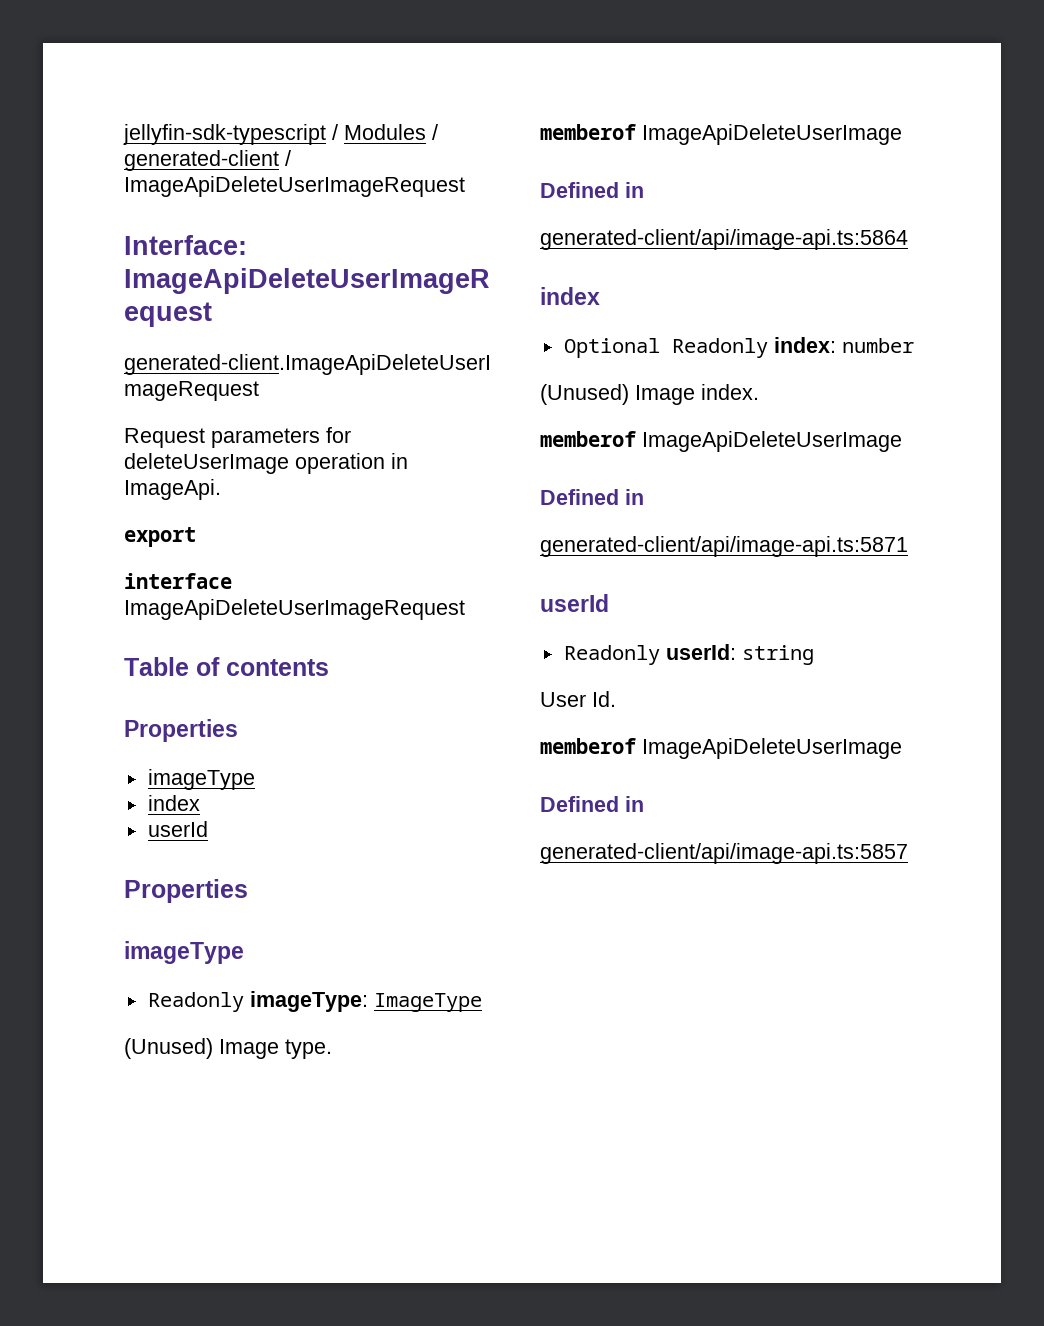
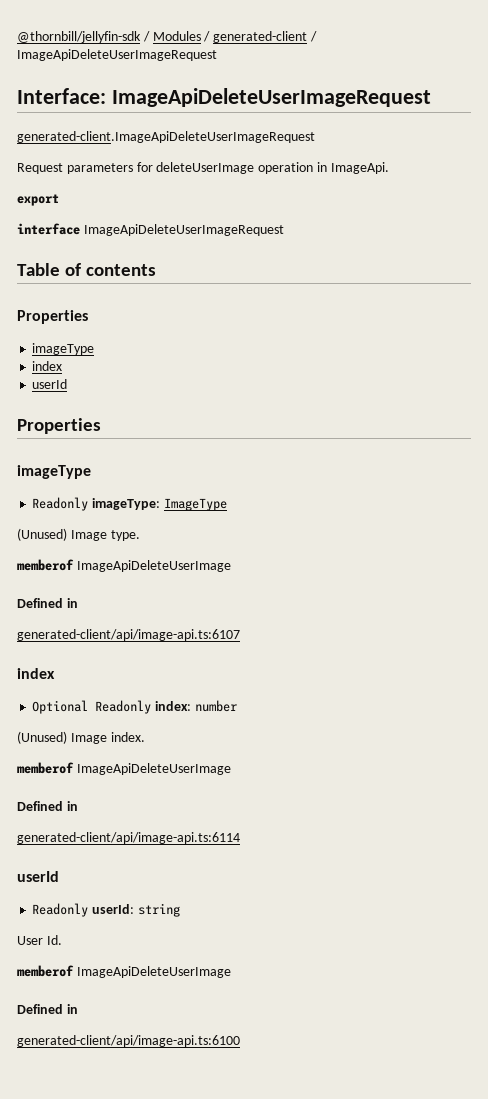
- jellyfin-sdk-typescript / Modules / generated-client / ImageApiDeleteUserImageRequest
+ @thornbill/jellyfin-sdk / Modules / generated-client / ImageApiDeleteUserImageRequest
- generated-client/api/image-api.ts:5864
+ generated-client/api/image-api.ts:6107
- generated-client/api/image-api.ts:5871
+ generated-client/api/image-api.ts:6114
- generated-client/api/image-api.ts:5857
+ generated-client/api/image-api.ts:6100

